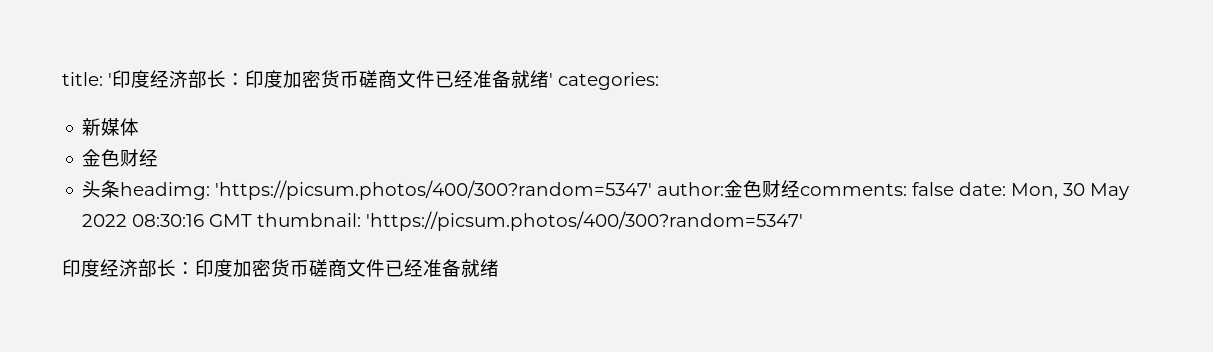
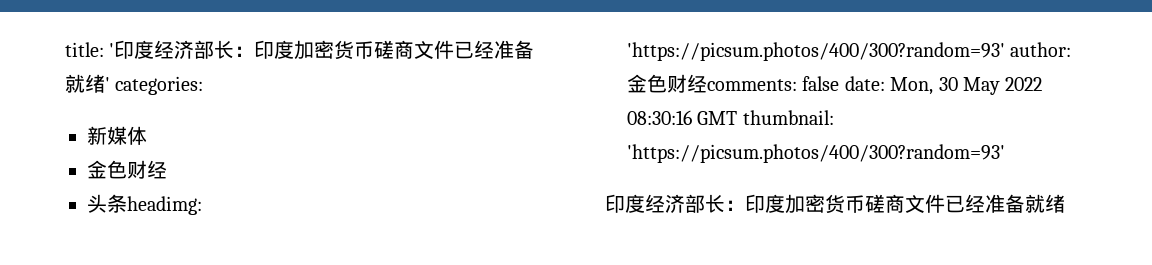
- 头条headimg: 'https://picsum.photos/400/300?random=5347' author:金色财经comments: false date: Mon, 30 May 2022 08:30:16 GMT thumbnail: 'https://picsum.photos/400/300?random=5347'
+ 头条headimg: 'https://picsum.photos/400/300?random=93' author:金色财经comments: false date: Mon, 30 May 2022 08:30:16 GMT thumbnail: 'https://picsum.photos/400/300?random=93'

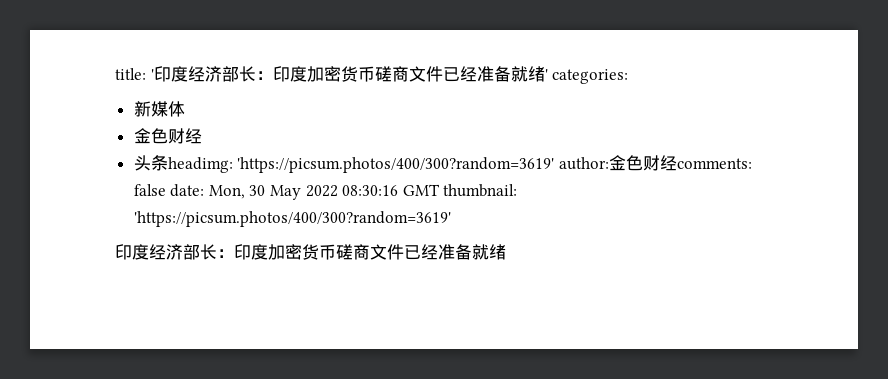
- 头条headimg: 'https://picsum.photos/400/300?random=93' author:金色财经comments: false date: Mon, 30 May 2022 08:30:16 GMT thumbnail: 'https://picsum.photos/400/300?random=93'
+ 头条headimg: 'https://picsum.photos/400/300?random=3619' author:金色财经comments: false date: Mon, 30 May 2022 08:30:16 GMT thumbnail: 'https://picsum.photos/400/300?random=3619'

